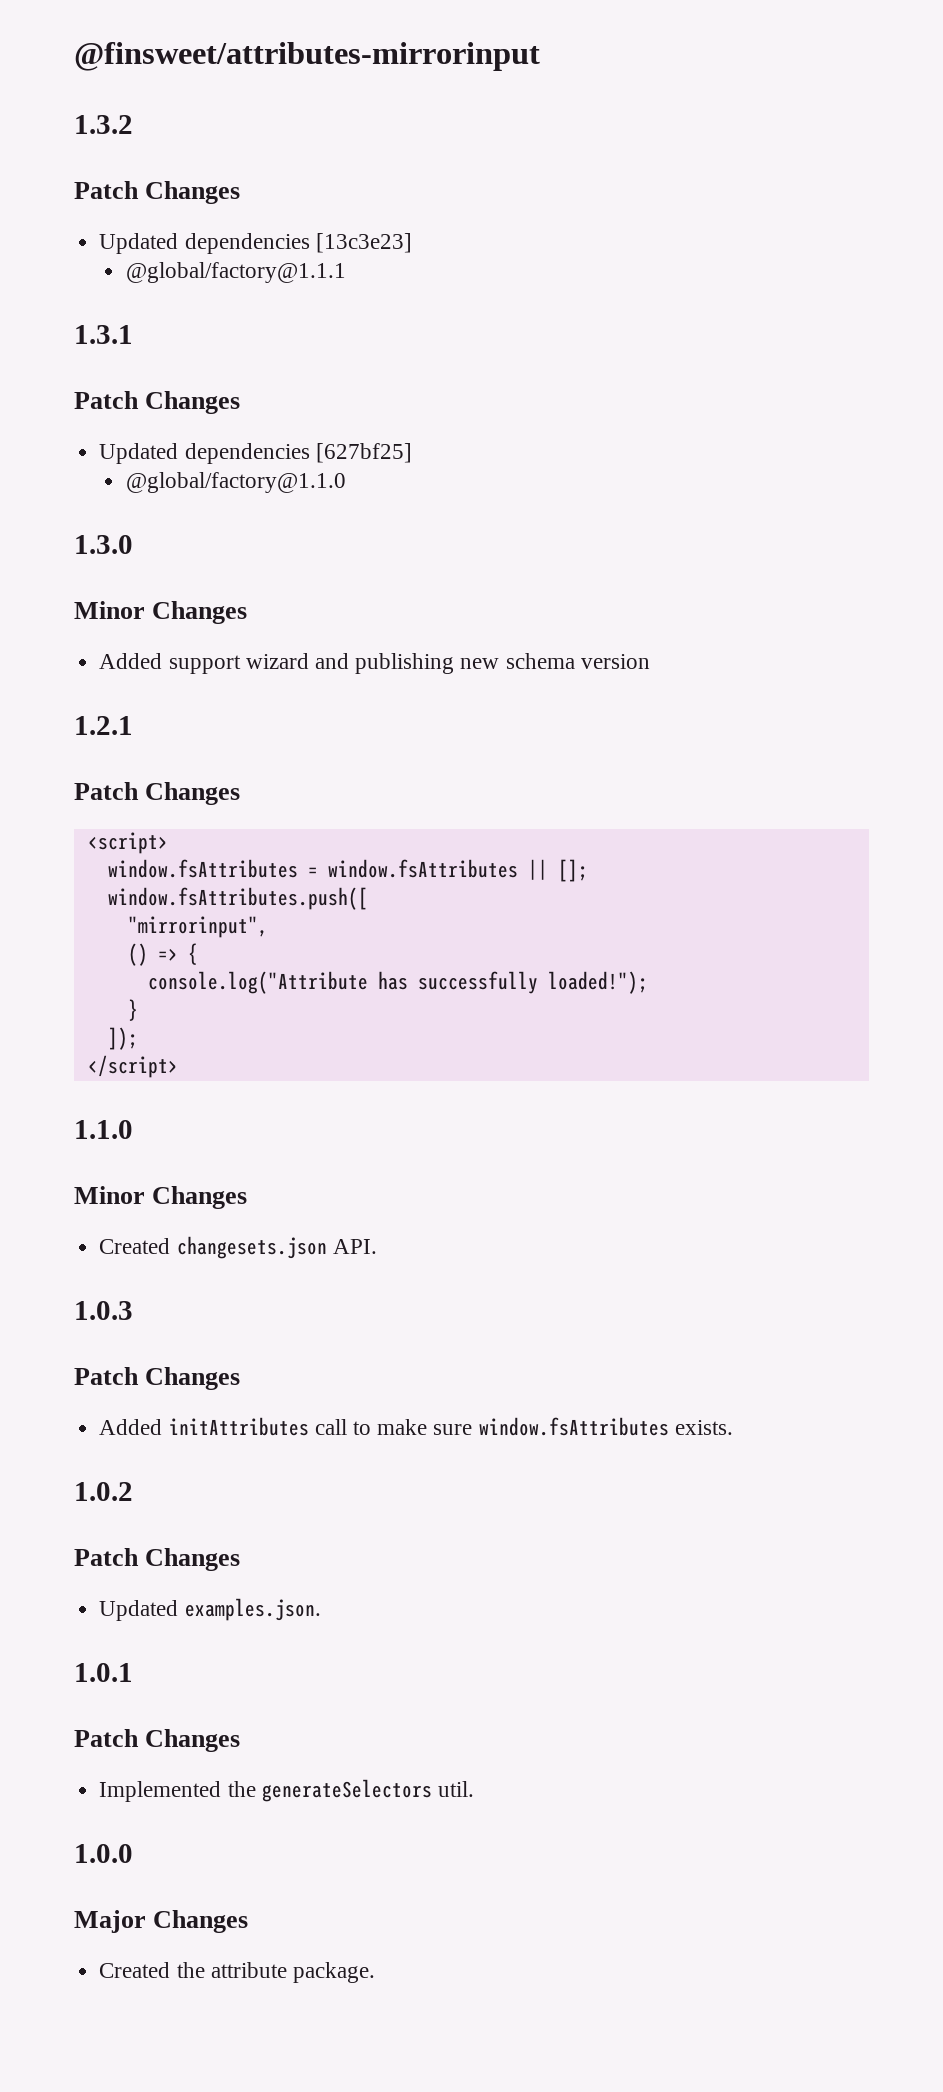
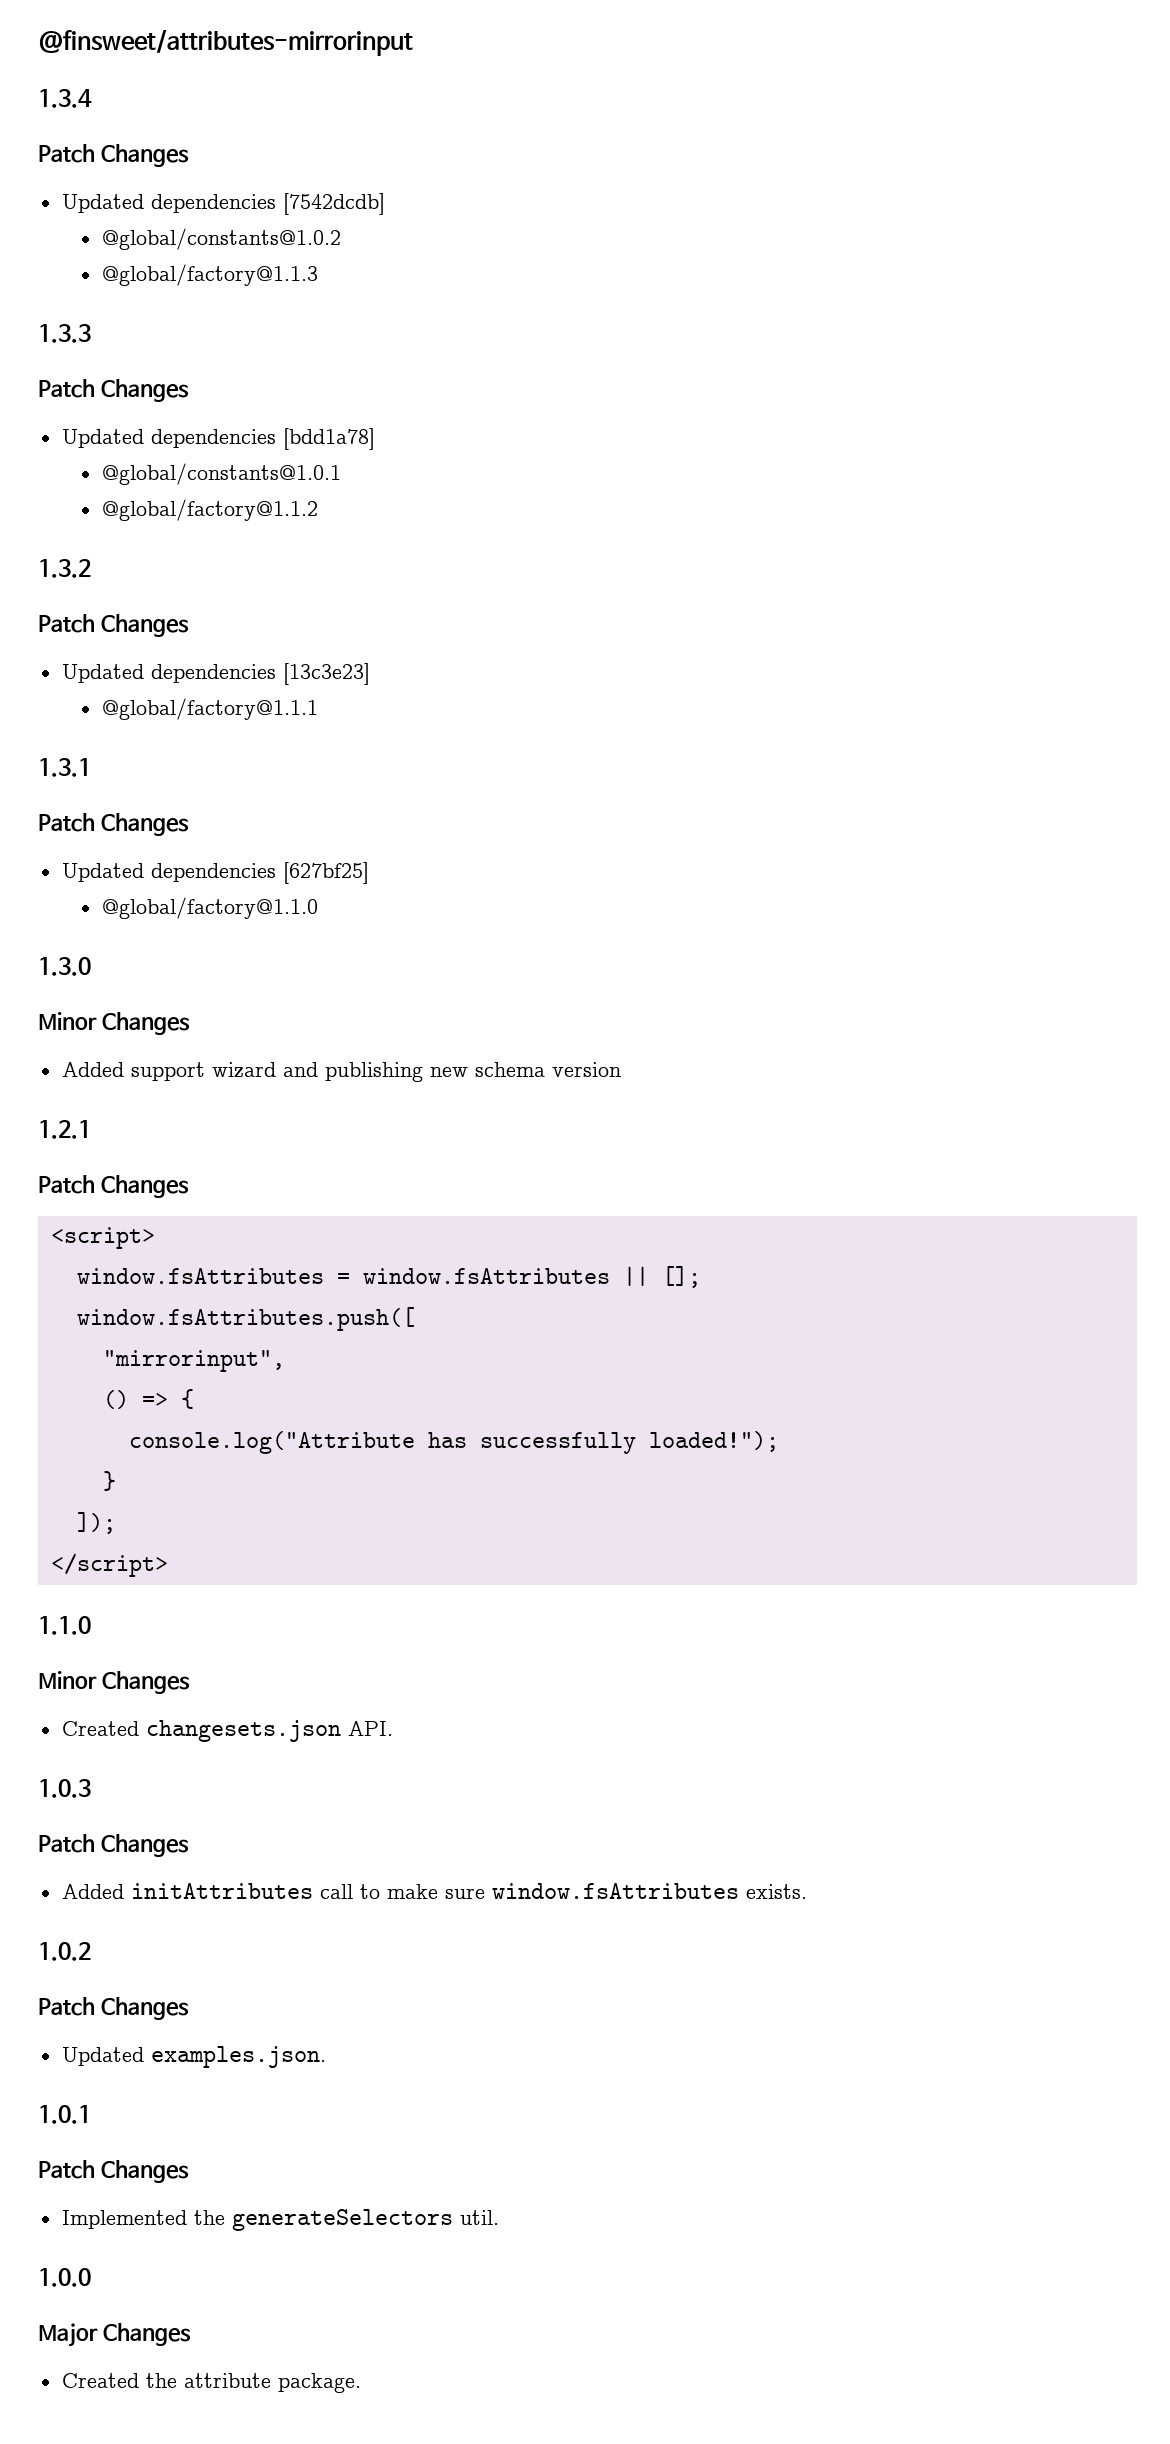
+ 1.3.4
+ Patch Changes
+ Updated dependencies [7542dcdb]
+ @global/constants@1.0.2
+ @global/factory@1.1.3
+ 1.3.3
+ Patch Changes
+ Updated dependencies [bdd1a78]
+ @global/constants@1.0.1
+ @global/factory@1.1.2

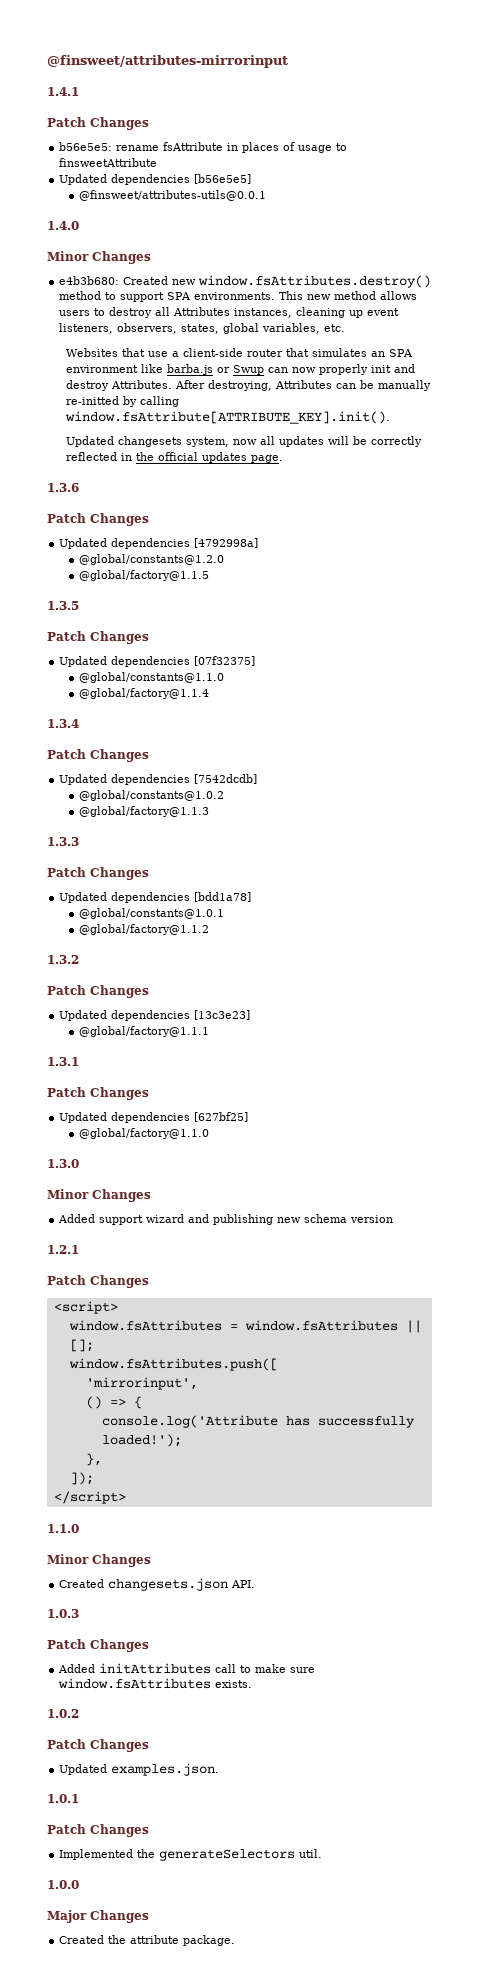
+ 1.4.1
+ Patch Changes
+ b56e5e5: rename fsAttribute in places of usage to finsweetAttribute
+ Updated dependencies [b56e5e5]
+ @finsweet/attributes-utils@0.0.1
+ 1.4.0
+ Minor Changes
+ e4b3b680: Created new window.fsAttributes.destroy() method to support SPA environments. This new method allows users to destroy all Attributes instances, cleaning up event listeners, observers, states, global variables, etc.
+ Websites that use a client-side router that simulates an SPA environment like barba.js or Swup can now properly init and destroy Attributes. After destroying, Attributes can be manually re-initted by calling window.fsAttribute[ATTRIBUTE_KEY].init().
+ Updated changesets system, now all updates will be correctly reflected in the official updates page.
+ 1.3.6
+ Patch Changes
+ Updated dependencies [4792998a]
+ @global/constants@1.2.0
+ @global/factory@1.1.5
+ 1.3.5
+ Patch Changes
+ Updated dependencies [07f32375]
+ @global/constants@1.1.0
+ @global/factory@1.1.4
- "mirrorinput",
+ 'mirrorinput',
- console.log("Attribute has successfully loaded!");
- }
+ console.log('Attribute has successfully loaded!');
+ },

